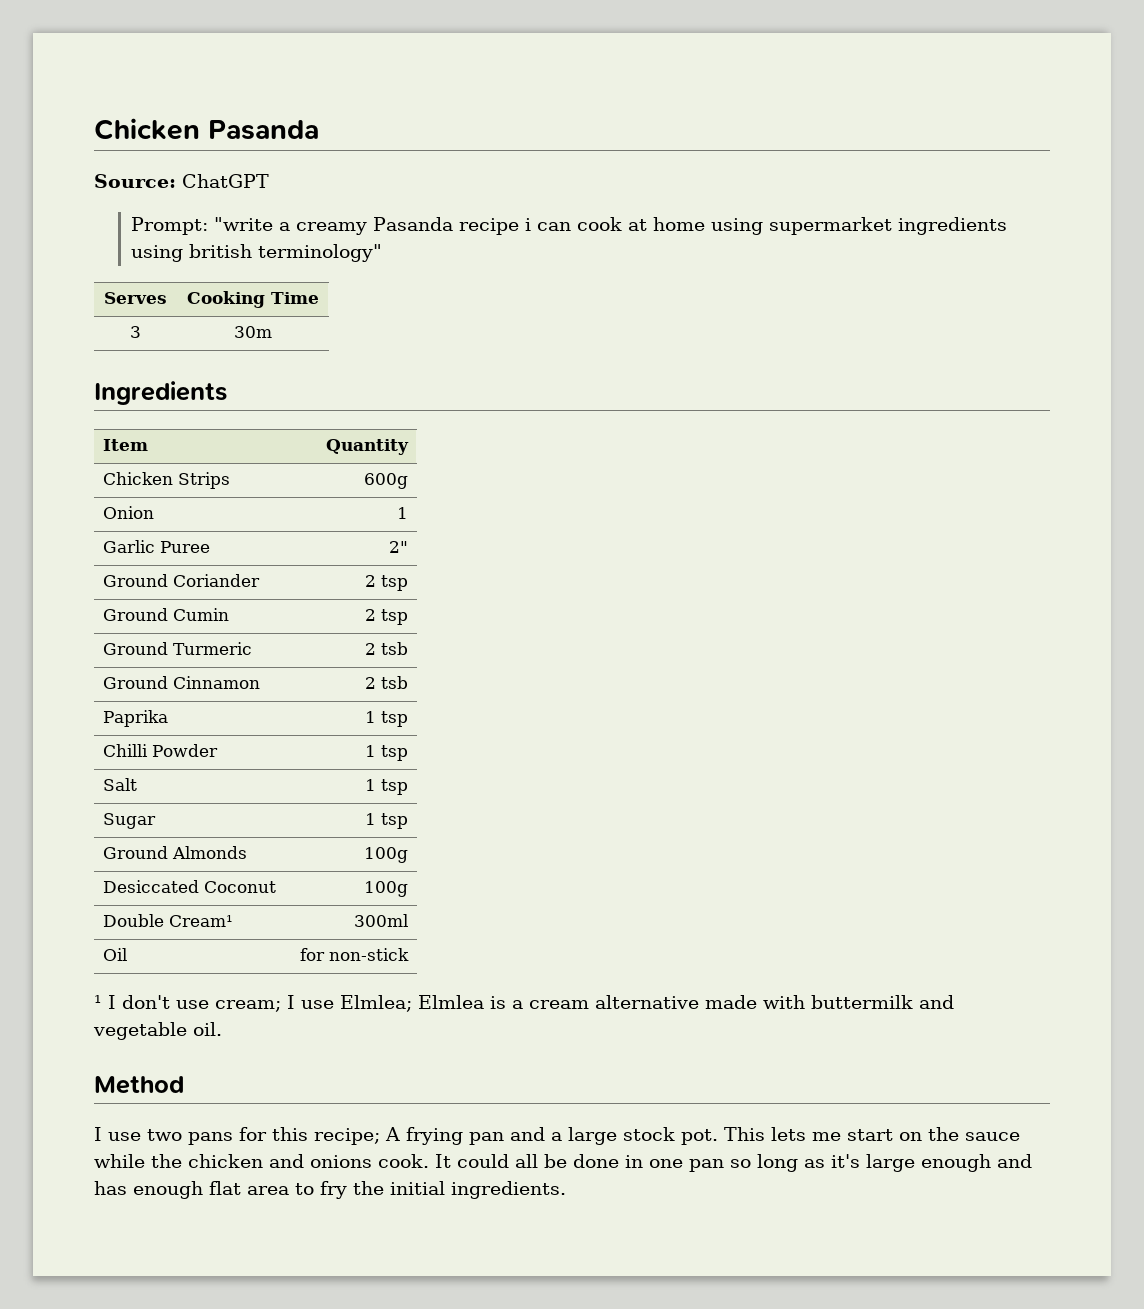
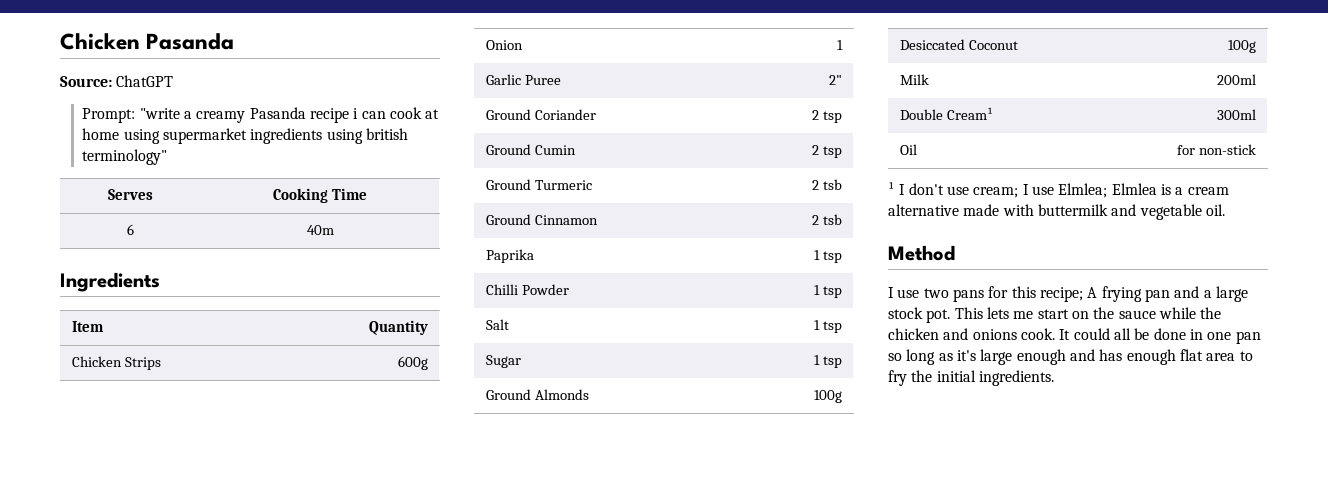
- 3 | 30m
+ 6 | 40m
+ Milk | 200ml

